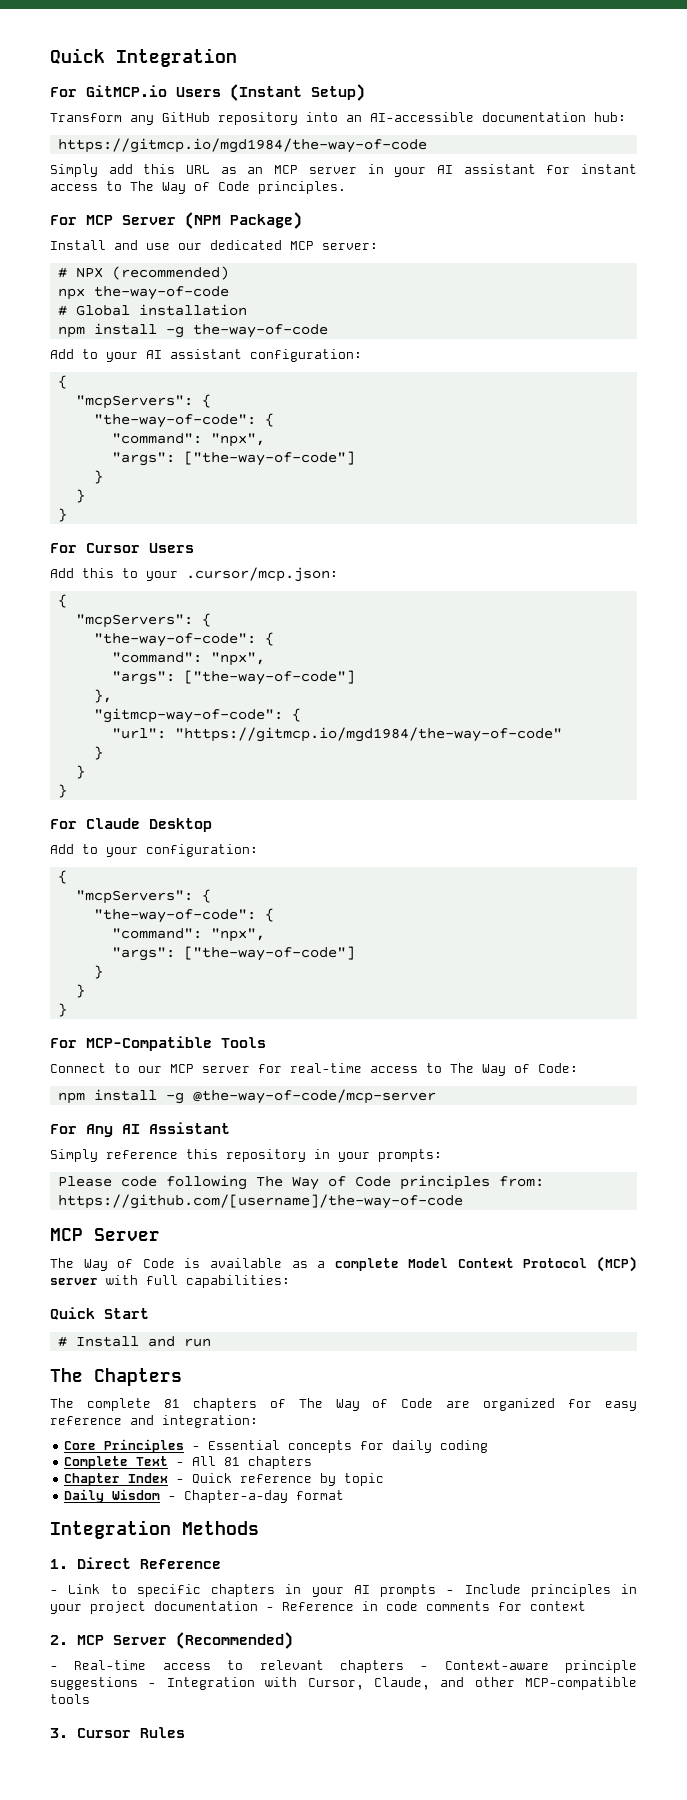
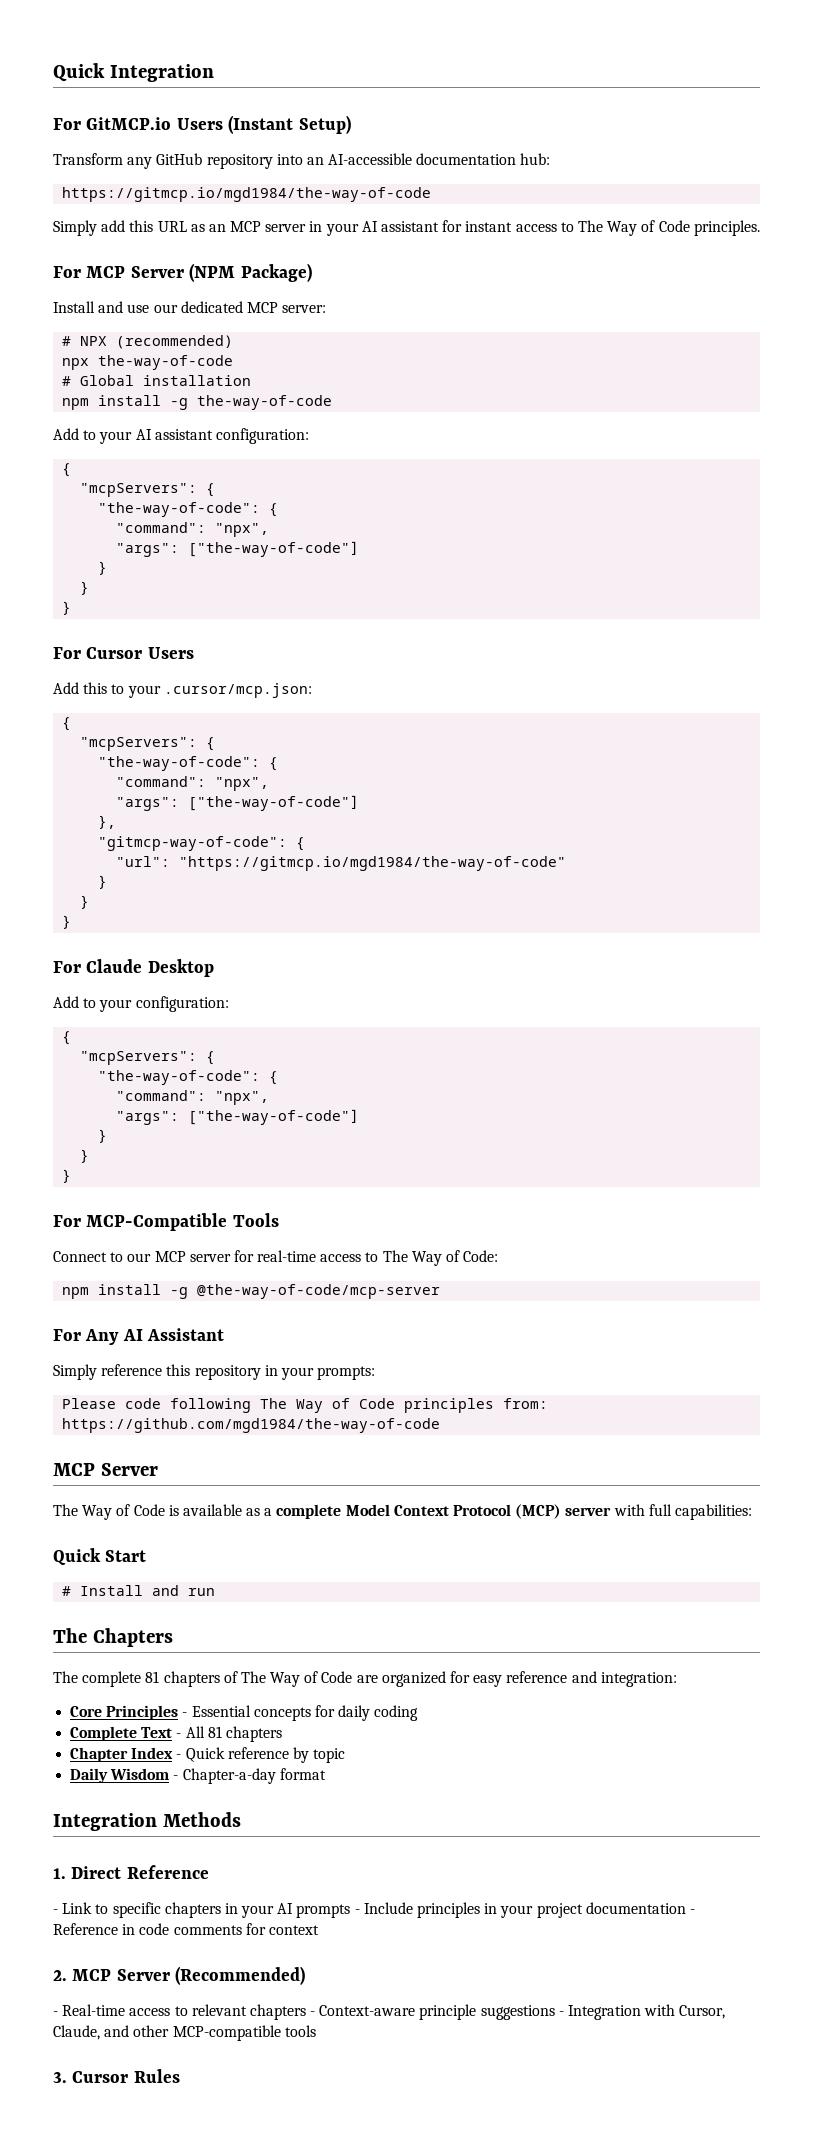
- Please code following The Way of Code principles from: https://github.com/[username]/the-way-of-code
+ Please code following The Way of Code principles from: https://github.com/mgd1984/the-way-of-code

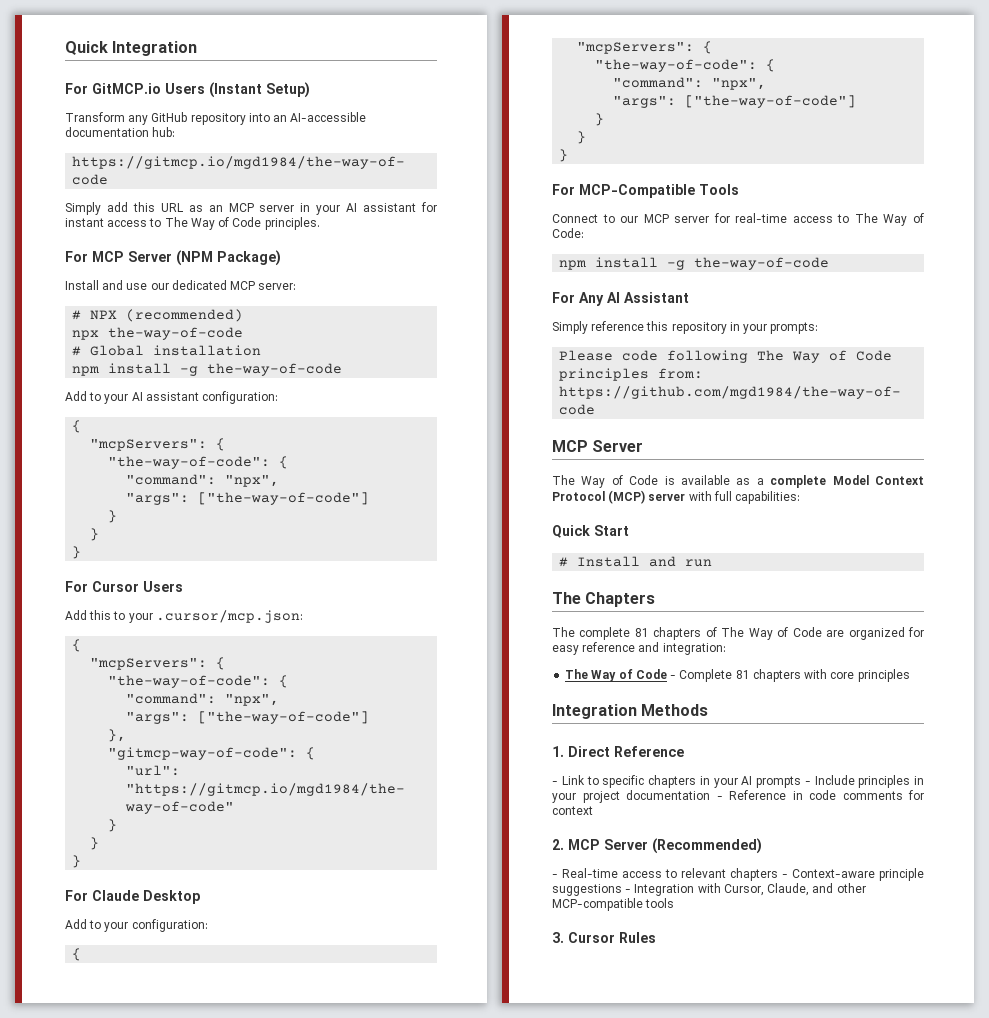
  Connect to our MCP server for real-time access to The Way of Code:
- npm install -g @the-way-of-code/mcp-server
+ npm install -g the-way-of-code
- Core Principles - Essential concepts for daily coding
- Complete Text - All 81 chapters
- Chapter Index - Quick reference by topic
- Daily Wisdom - Chapter-a-day format
+ The Way of Code - Complete 81 chapters with core principles

